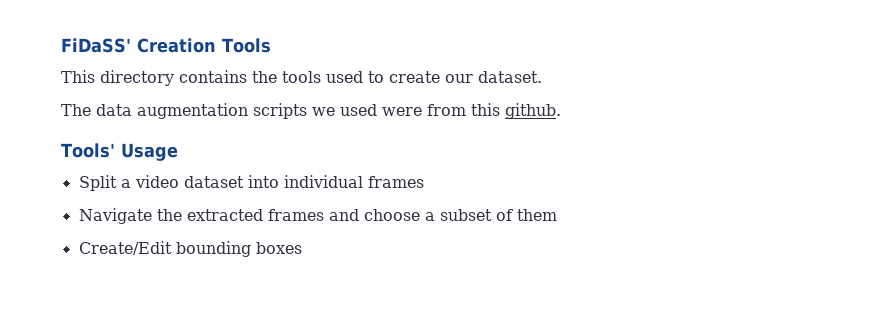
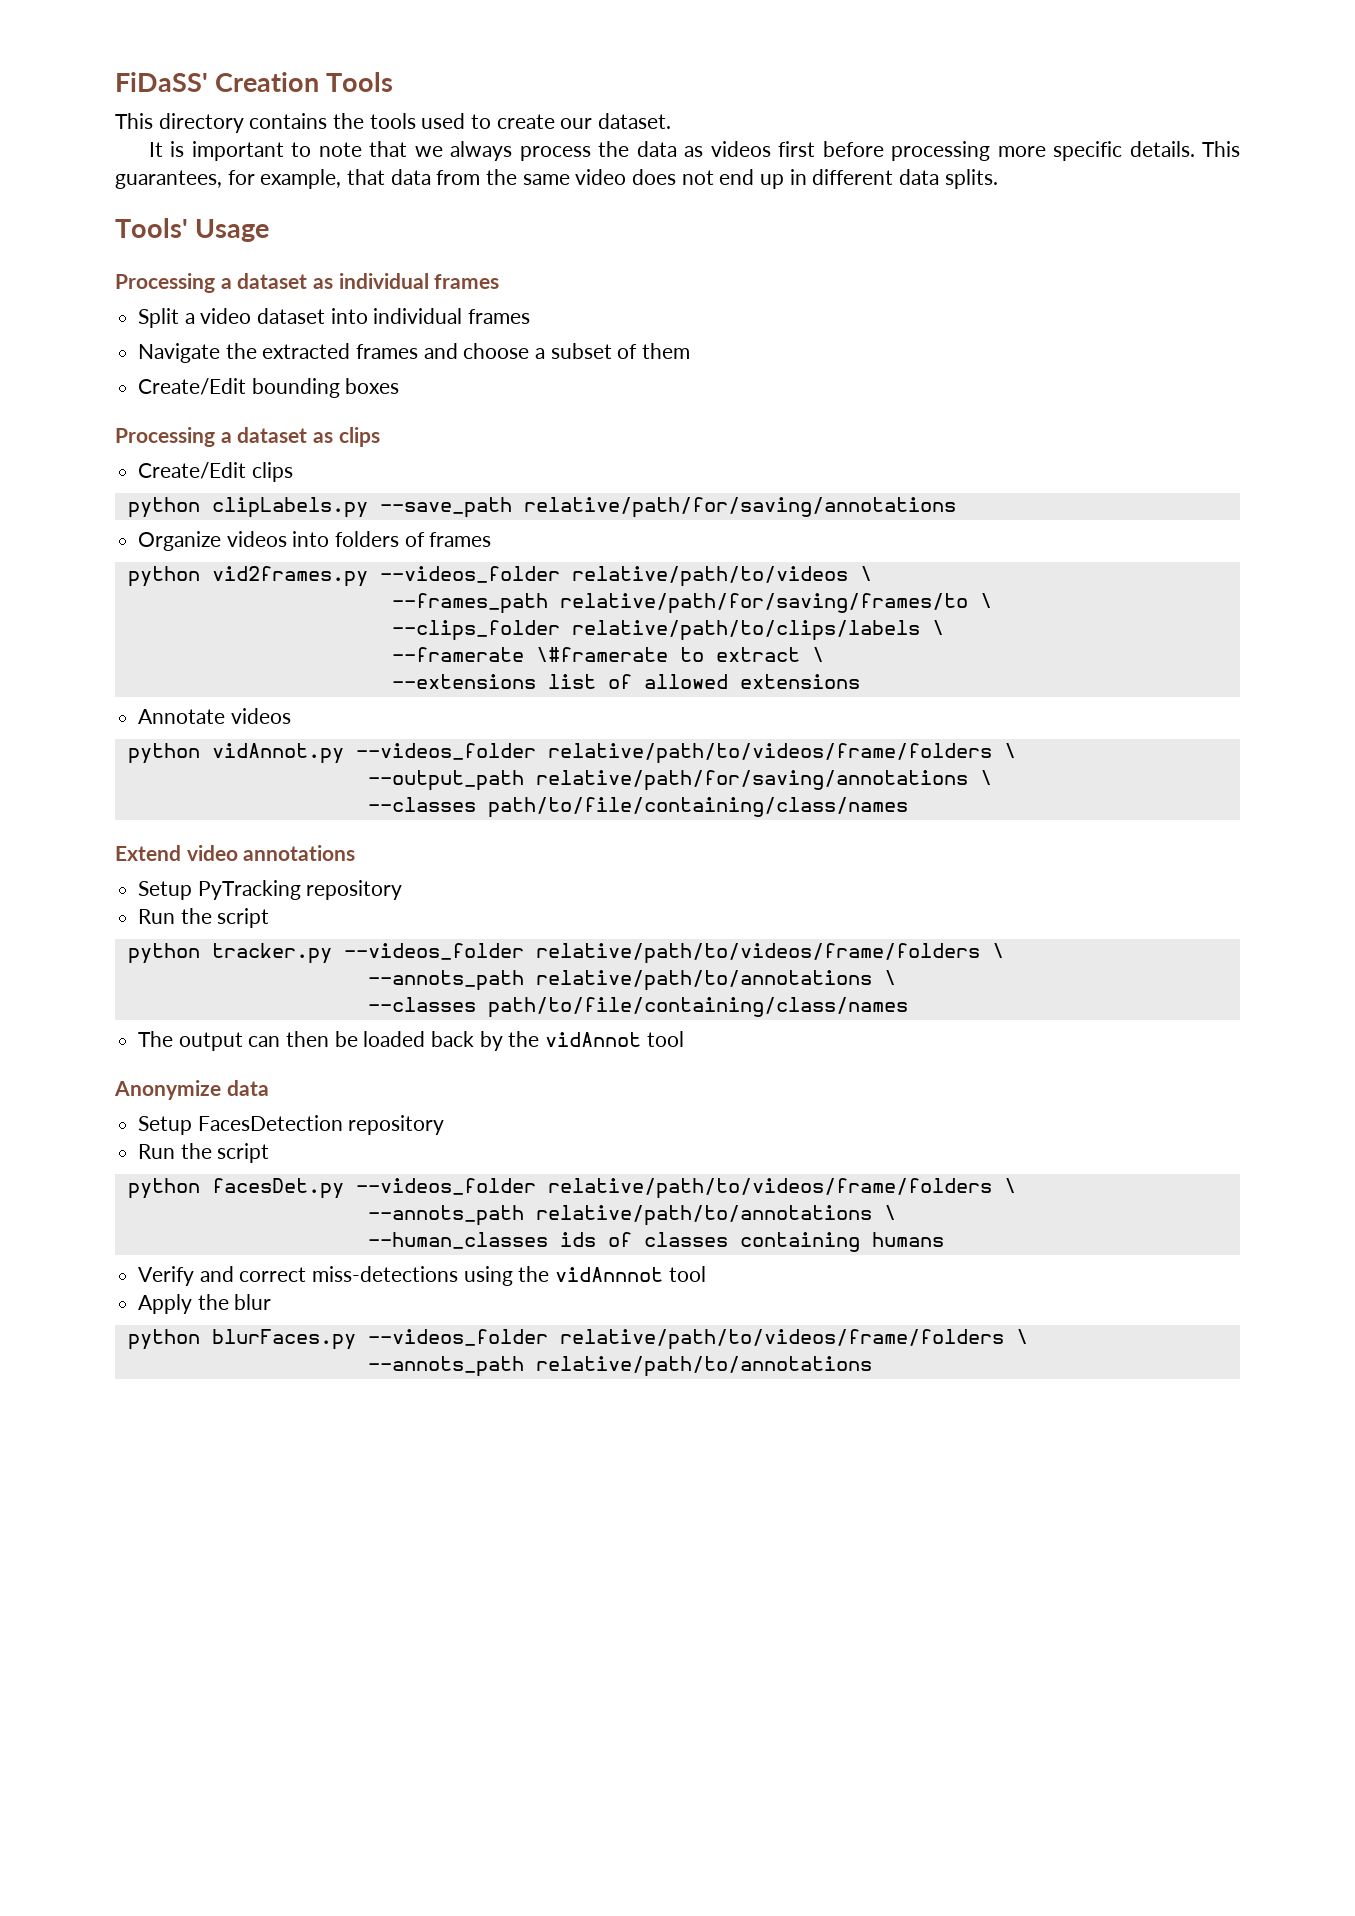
- The data augmentation scripts we used were from this github.
+ It is important to note that we always process the data as videos first before processing more specific details. This guarantees, for example, that data from the same video does not end up in different data splits.
  Tools' Usage
+ Processing a dataset as individual frames
+ Processing a dataset as clips
+ Create/Edit clips
+ python clipLabels.py --save_path relative/path/for/saving/annotations
+ Organize videos into folders of frames
+ python vid2frames.py --videos_folder relative/path/to/videos \
+ --frames_path relative/path/for/saving/frames/to \
+ --clips_folder relative/path/to/clips/labels \
+ --framerate \#framerate to extract \
+ --extensions list of allowed extensions
+ Annotate videos
+ python vidAnnot.py --videos_folder relative/path/to/videos/frame/folders \
+ --output_path relative/path/for/saving/annotations \
+ --classes path/to/file/containing/class/names
+ Extend video annotations
+ Setup PyTracking repository
+ Run the script
+ python tracker.py --videos_folder relative/path/to/videos/frame/folders \
+ --annots_path relative/path/to/annotations \
+ --classes path/to/file/containing/class/names
+ The output can then be loaded back by the vidAnnot tool
+ Anonymize data
+ Setup FacesDetection repository
+ Run the script
+ python facesDet.py --videos_folder relative/path/to/videos/frame/folders \
+ --annots_path relative/path/to/annotations \
+ --human_classes ids of classes containing humans
+ Verify and correct miss-detections using the vidAnnnot tool
+ Apply the blur
+ python blurFaces.py --videos_folder relative/path/to/videos/frame/folders \
+ --annots_path relative/path/to/annotations

